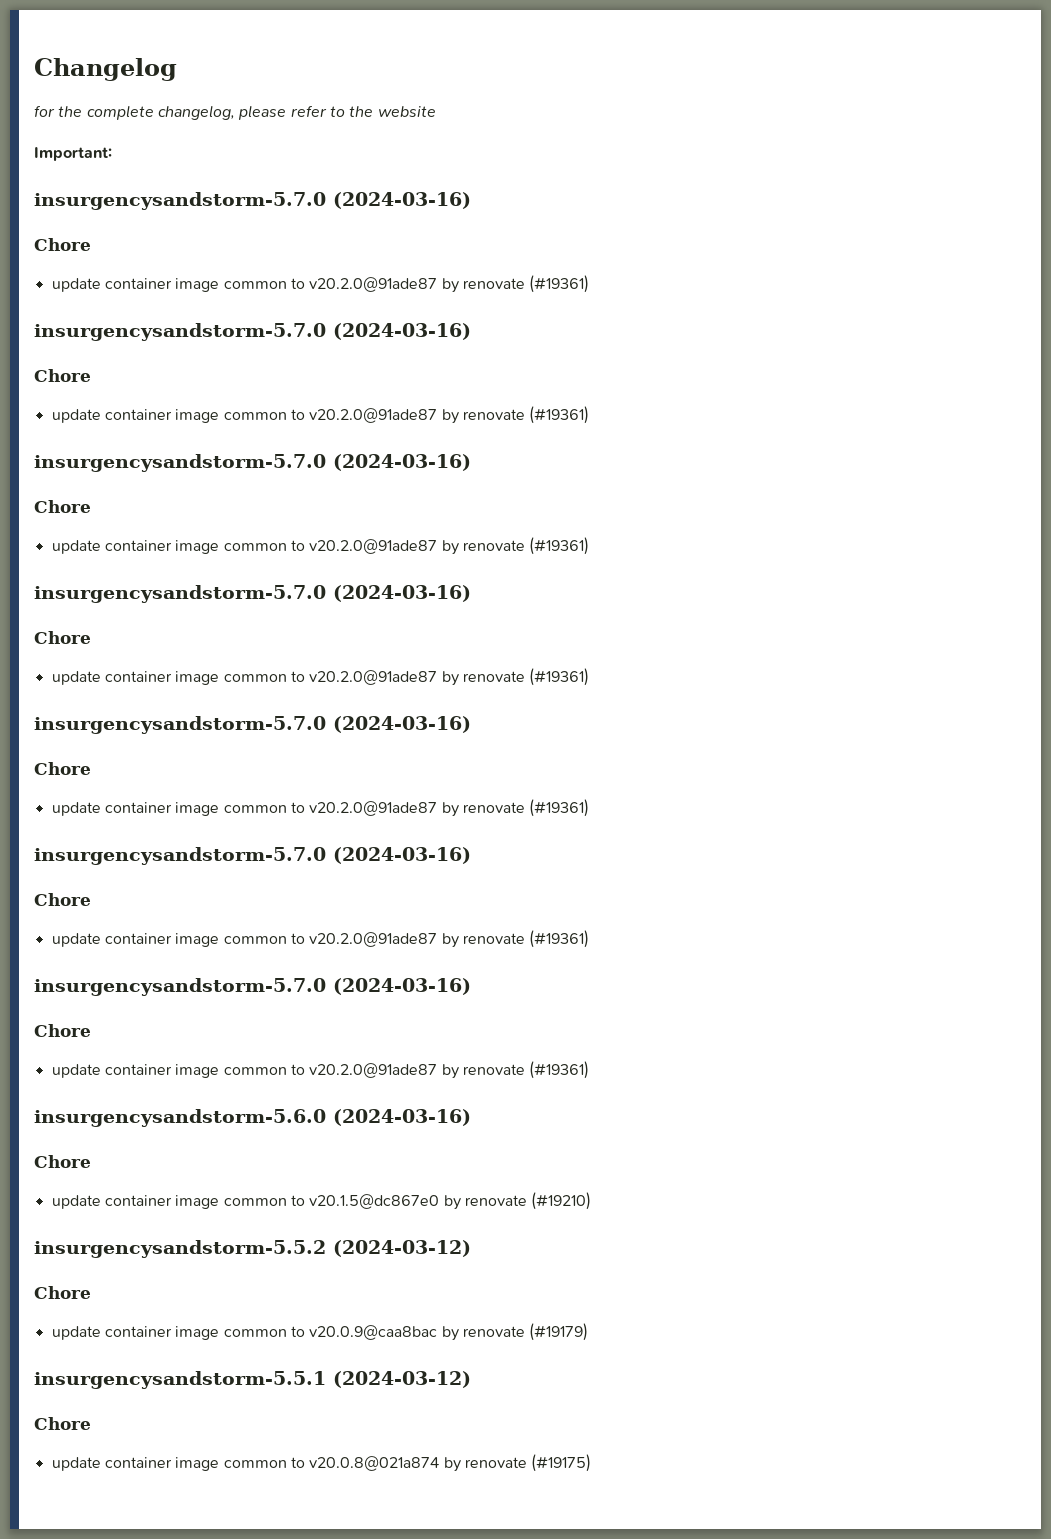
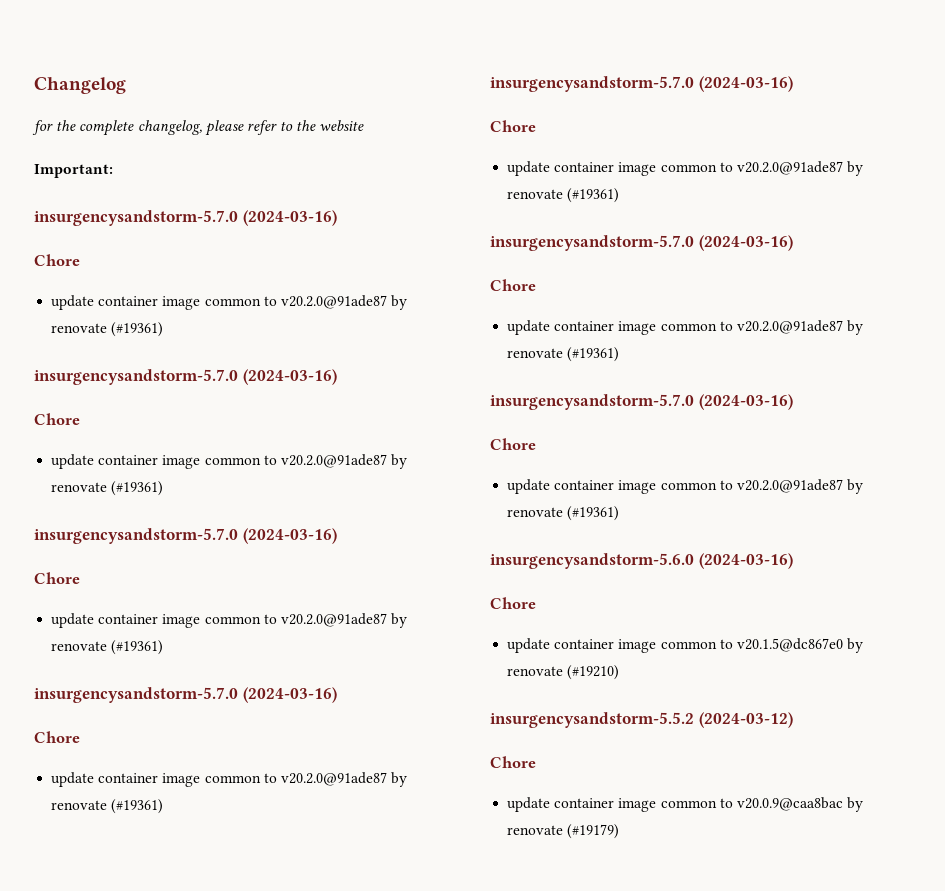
- insurgencysandstorm-5.5.1 (2024-03-12)
- Chore
- update container image common to v20.0.8@021a874 by renovate (#19175)

